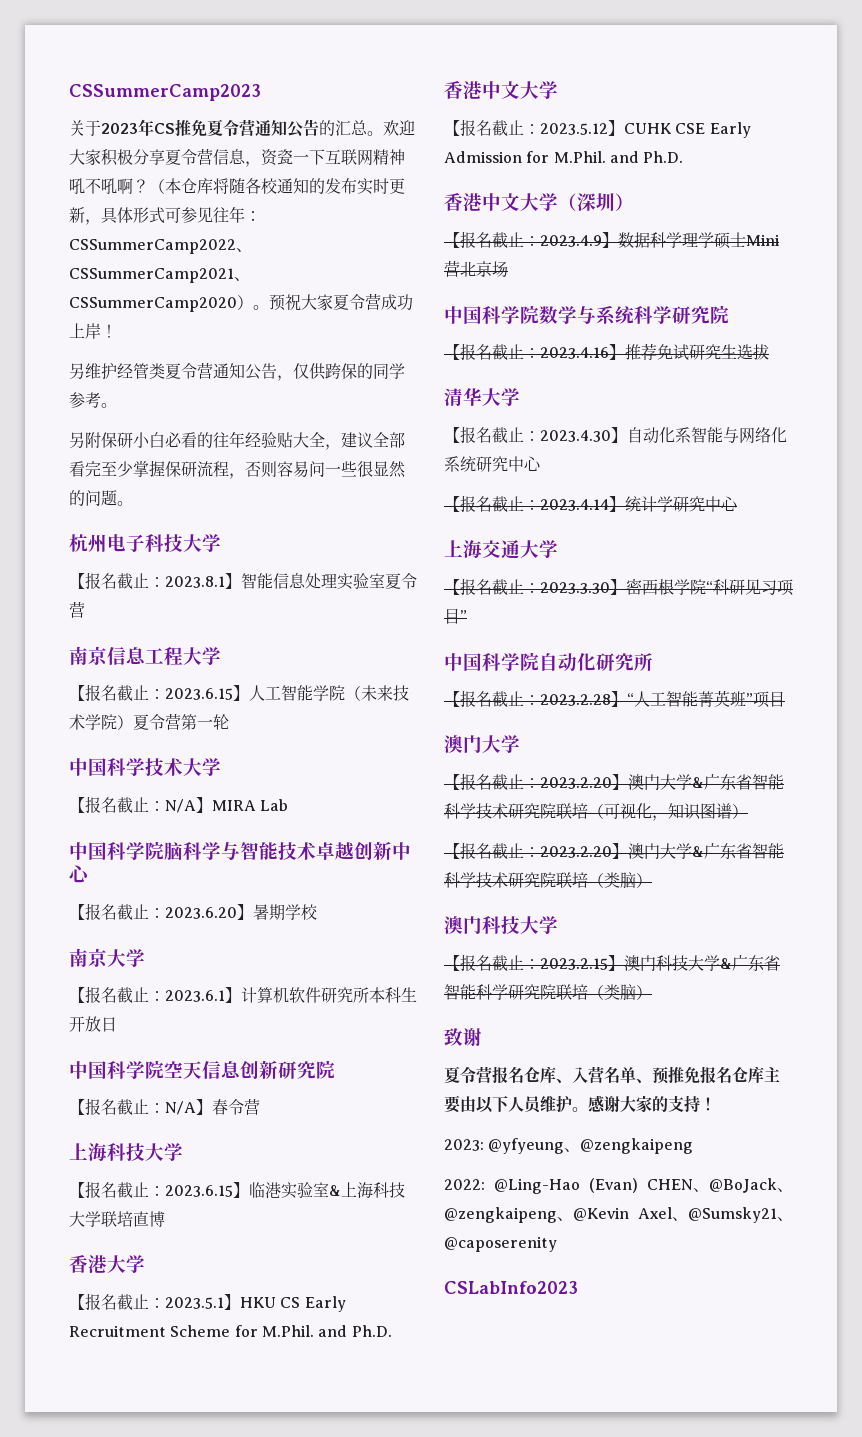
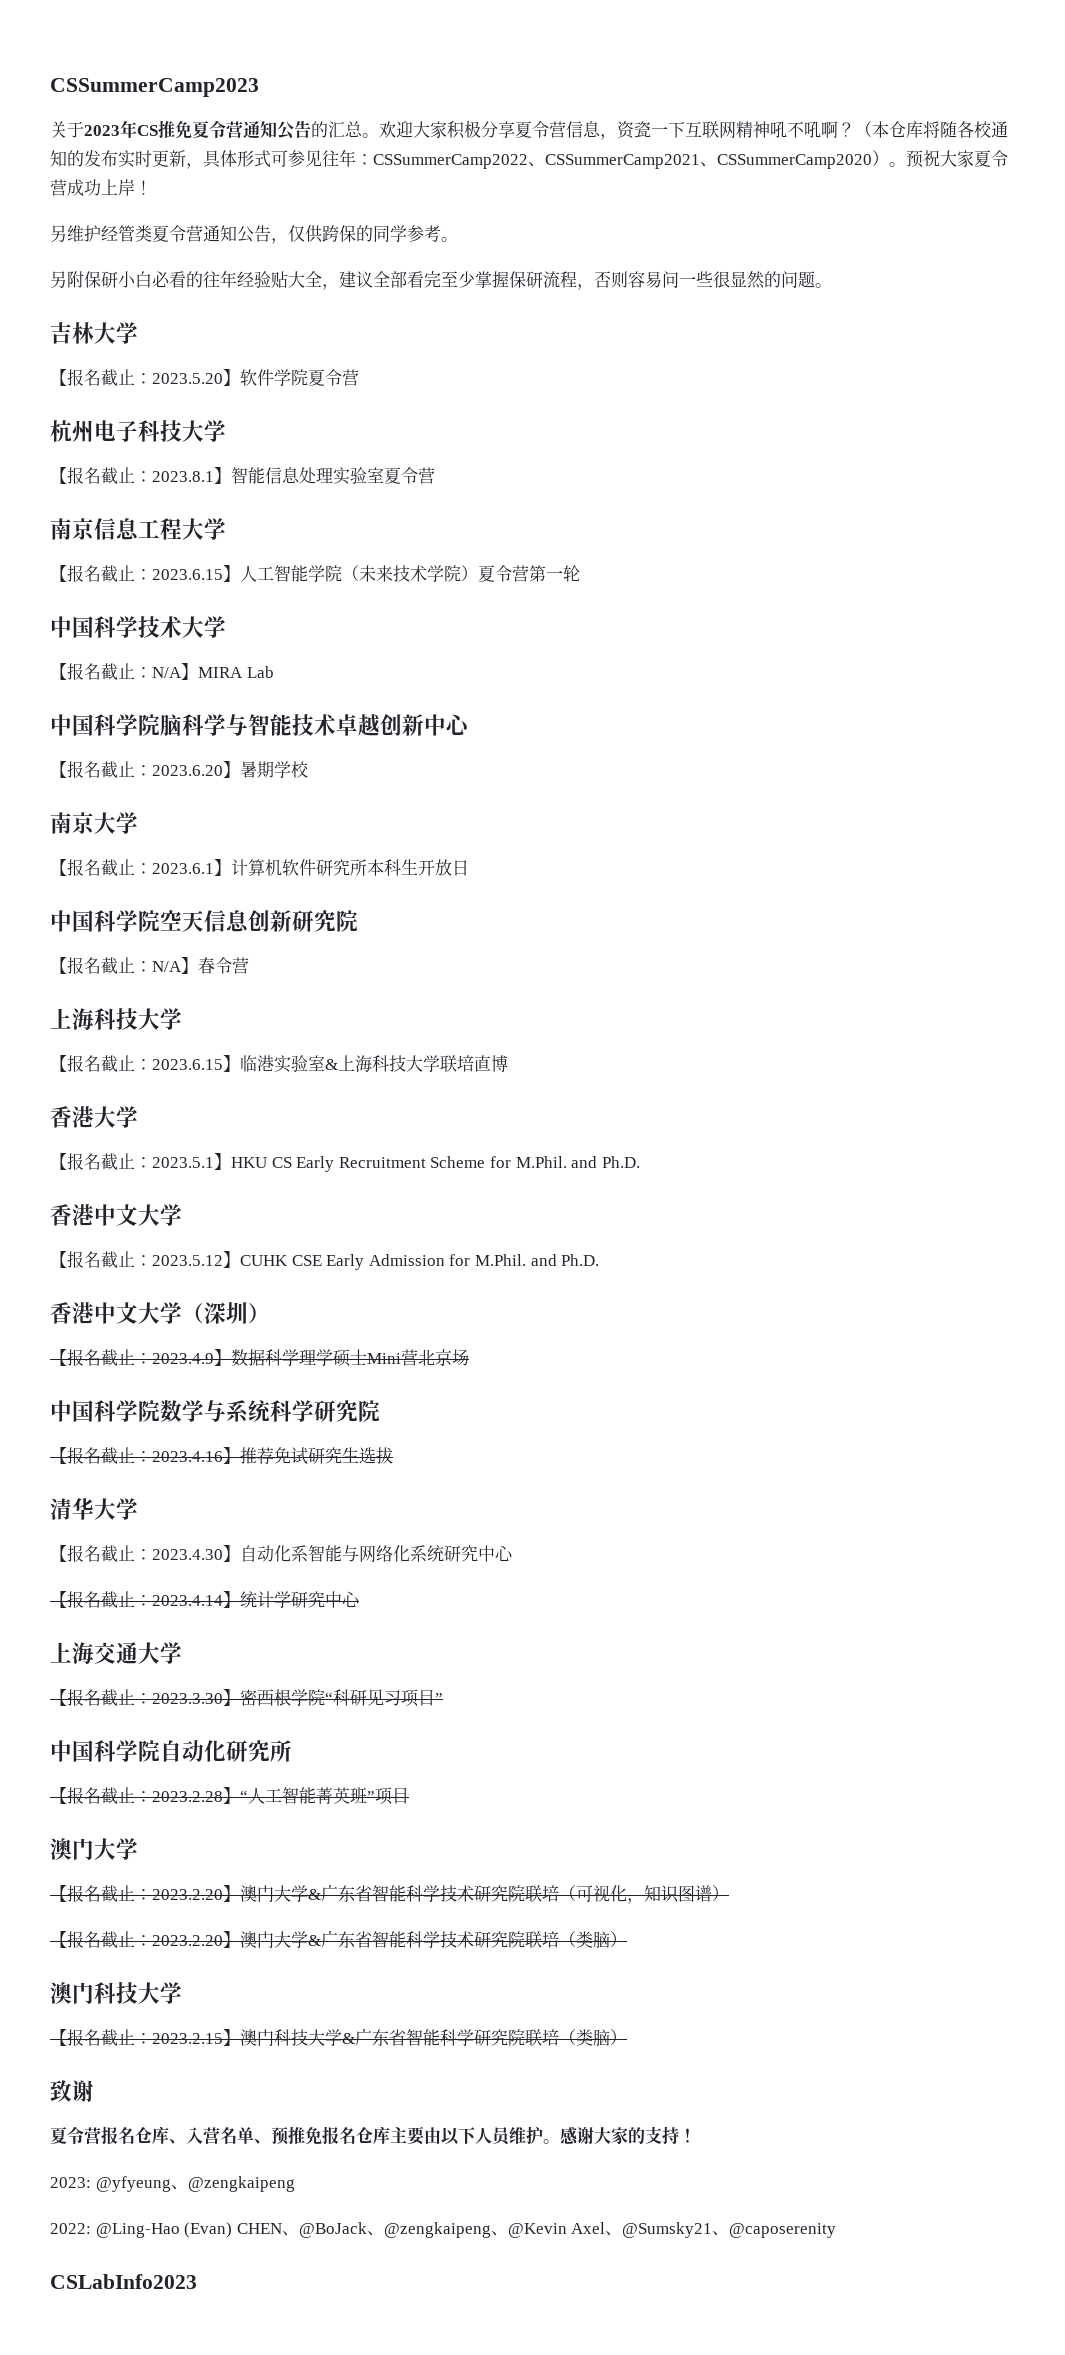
+ 吉林大学
+ 【报名截止：2023.5.20】软件学院夏令营

